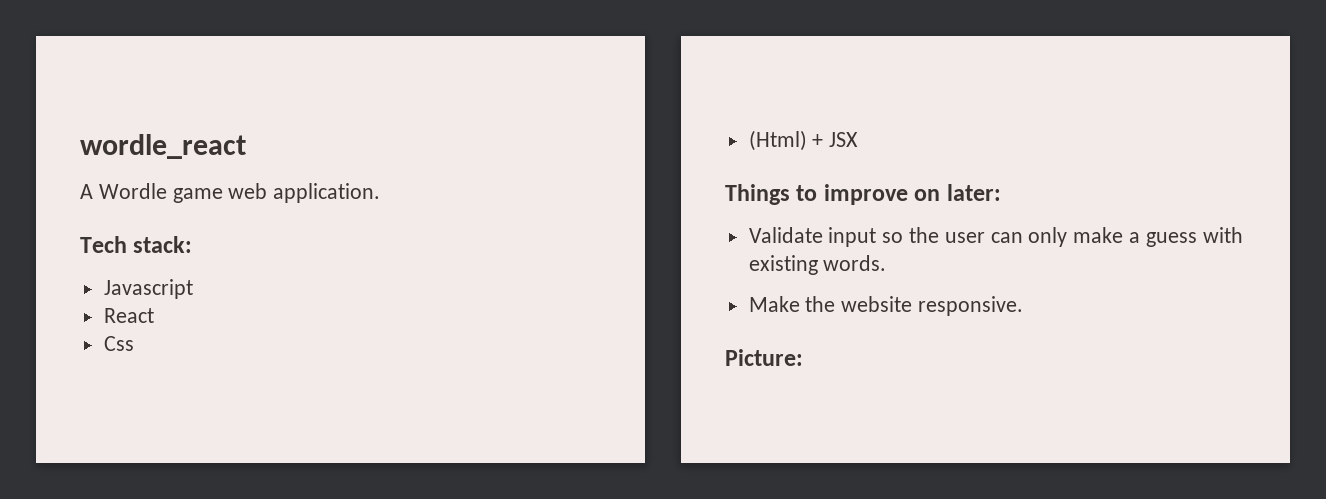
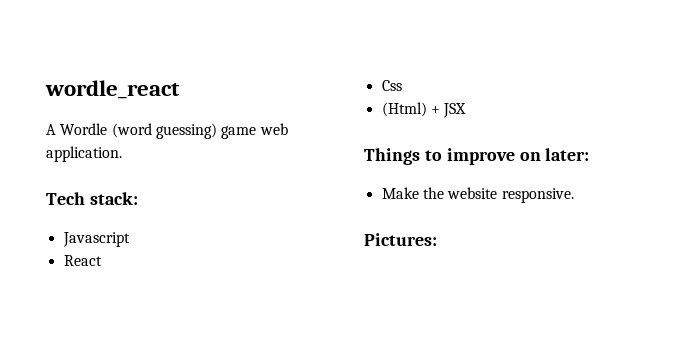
- A Wordle game web application.
+ A Wordle (word guessing) game web application.
- Validate input so the user can only make a guess with existing words.
- Picture:
+ Pictures:

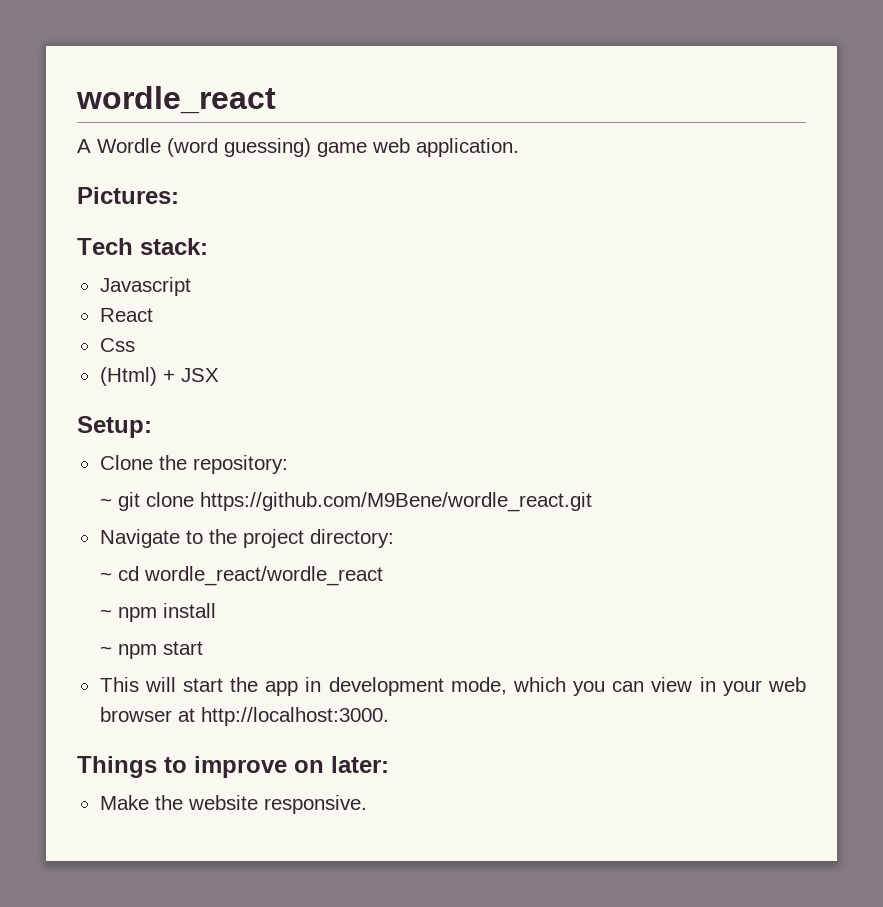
+ Pictures:
+ Setup:
+ Clone the repository:
+ ~ git clone https://github.com/M9Bene/wordle_react.git
+ Navigate to the project directory:
+ ~ cd wordle_react/wordle_react
+ ~ npm install
+ ~ npm start
+ This will start the app in development mode, which you can view in your web browser at http://localhost:3000.
- Pictures:

